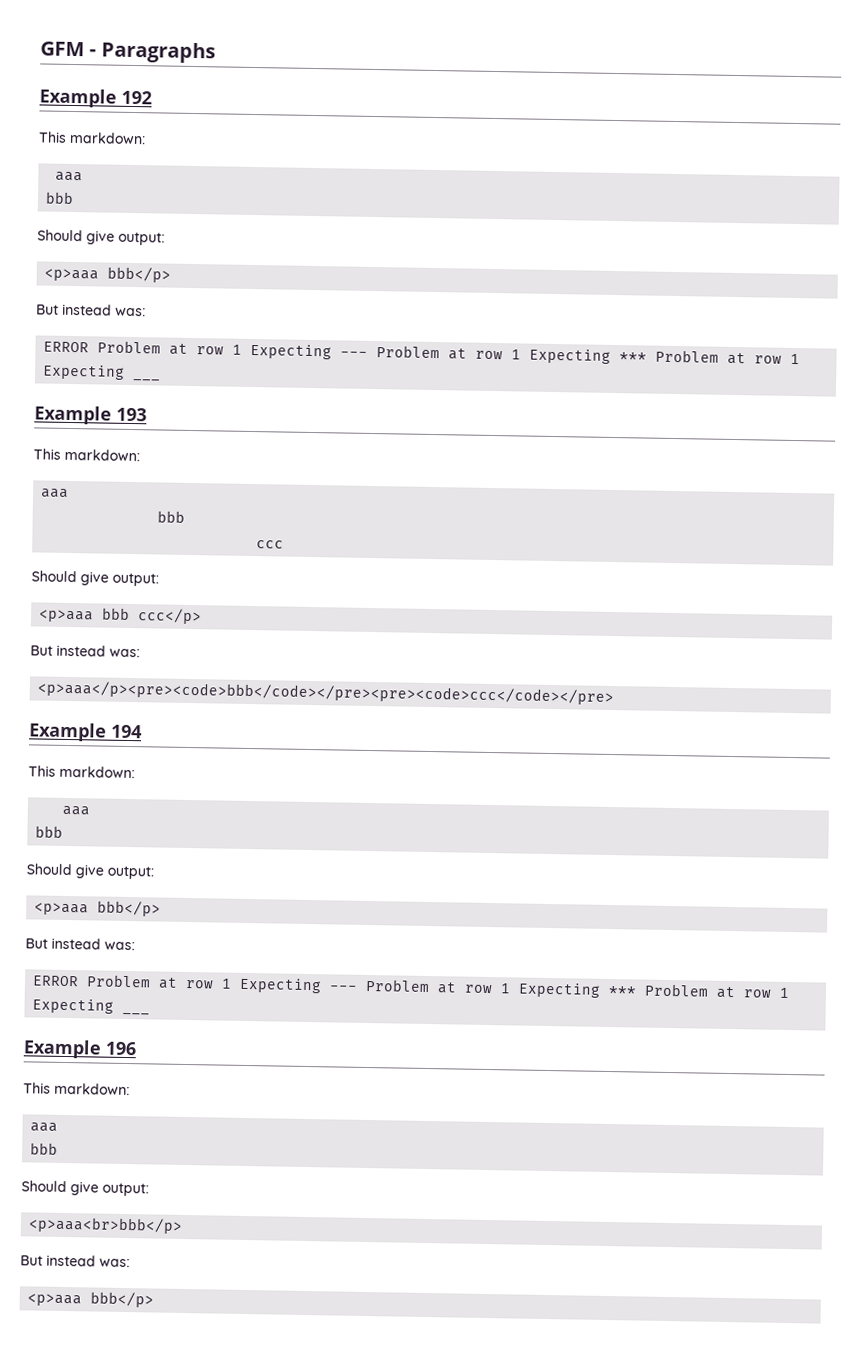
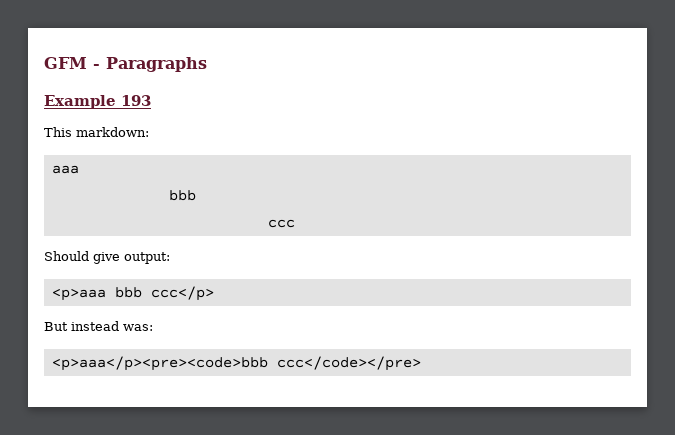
- Example 192
- This markdown:
- aaa
- bbb
- Should give output:
- <p>aaa bbb</p>
- But instead was:
- ERROR Problem at row 1 Expecting --- Problem at row 1 Expecting *** Problem at row 1 Expecting ___
- <p>aaa</p><pre><code>bbb</code></pre><pre><code>ccc</code></pre>
- Example 194
- This markdown:
- aaa
- bbb
- Should give output:
- <p>aaa bbb</p>
- But instead was:
- ERROR Problem at row 1 Expecting --- Problem at row 1 Expecting *** Problem at row 1 Expecting ___
- Example 196
- This markdown:
- aaa
- bbb
- Should give output:
- <p>aaa<br>bbb</p>
- But instead was:
- <p>aaa bbb</p>
+ <p>aaa</p><pre><code>bbb ccc</code></pre>

